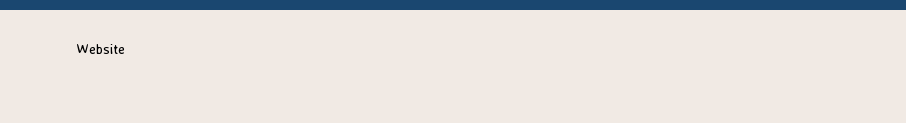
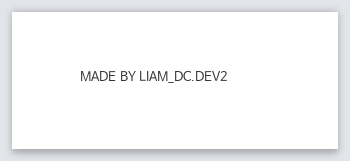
- Website
+ MADE BY LIAM_DC.DEV2

